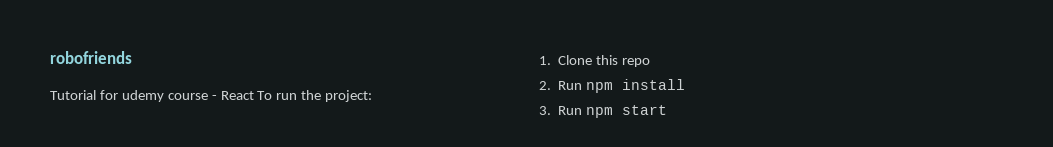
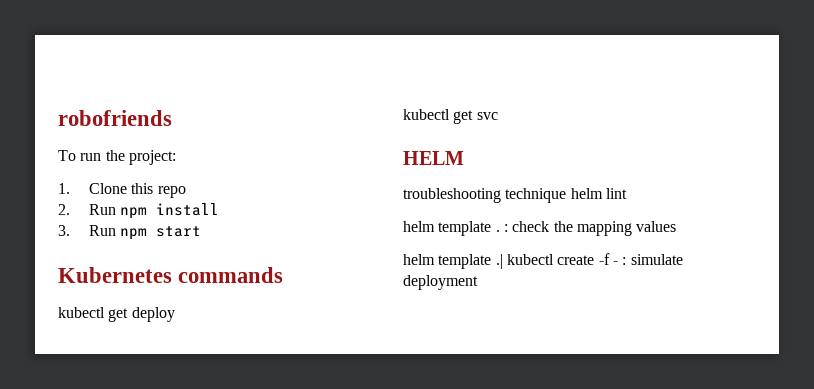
- Tutorial for udemy course - React To run the project:
+ To run the project:
+ Kubernetes commands
+ kubectl get deploy
+ kubectl get svc
+ HELM
+ troubleshooting technique helm lint
+ helm template . : check the mapping values
+ helm template .| kubectl create -f - : simulate deployment

